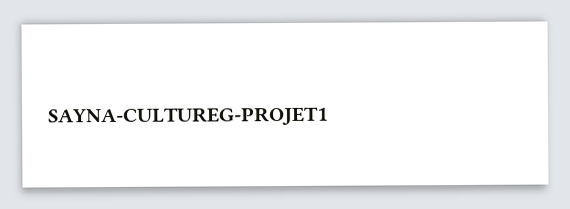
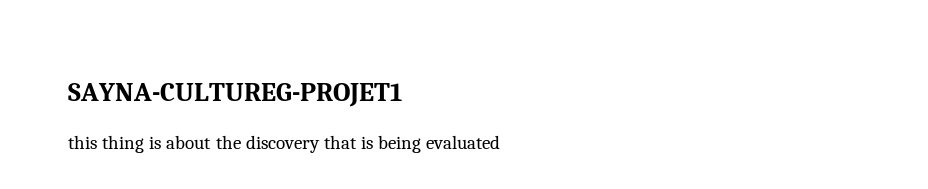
+ this thing is about the discovery that is being evaluated

